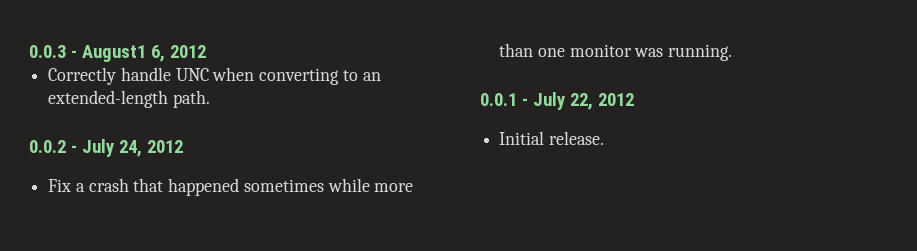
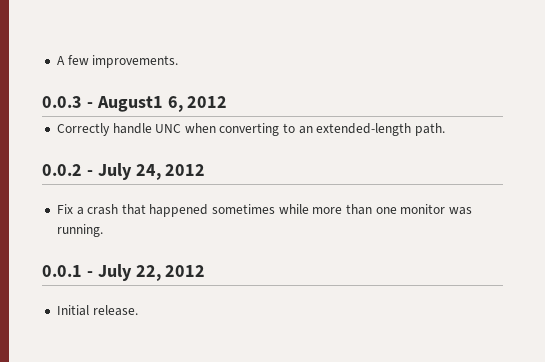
+ A few improvements.

